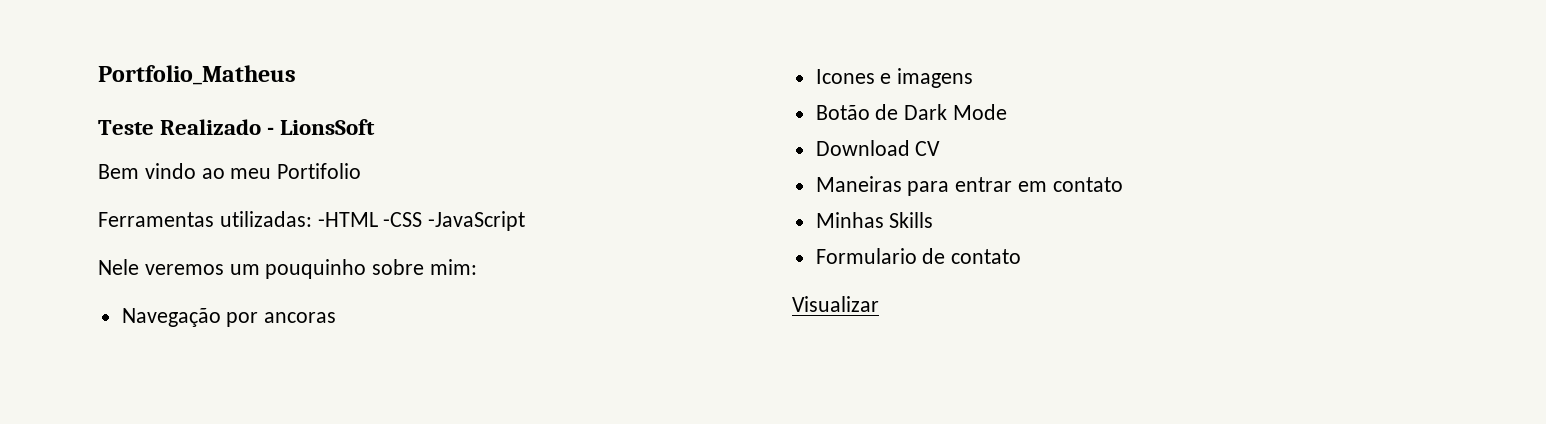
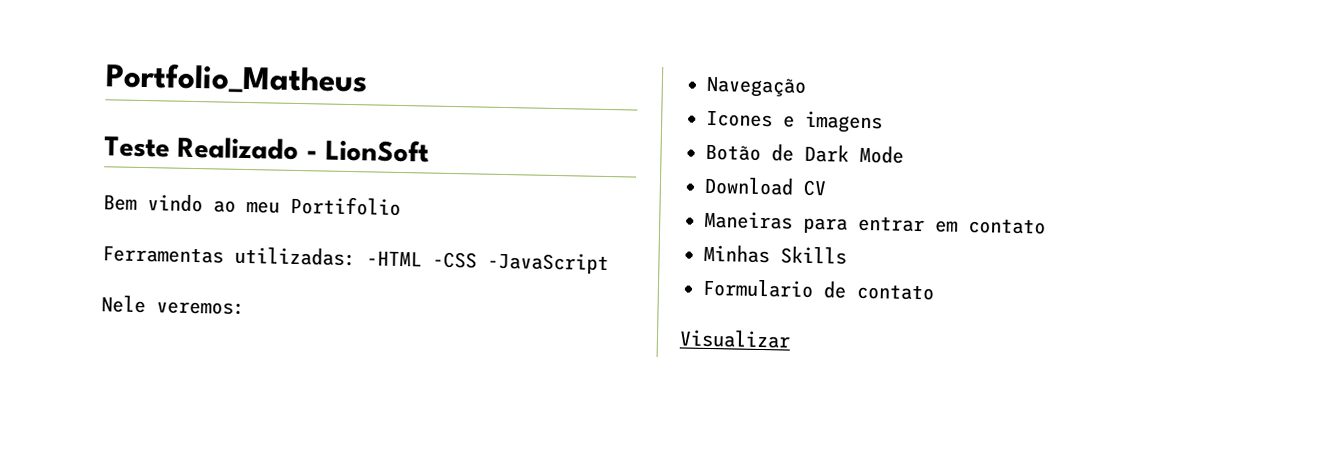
- Teste Realizado - LionsSoft
+ Teste Realizado - LionSoft
- Nele veremos um pouquinho sobre mim:
+ Nele veremos:
- Navegação por ancoras
+ Navegação

